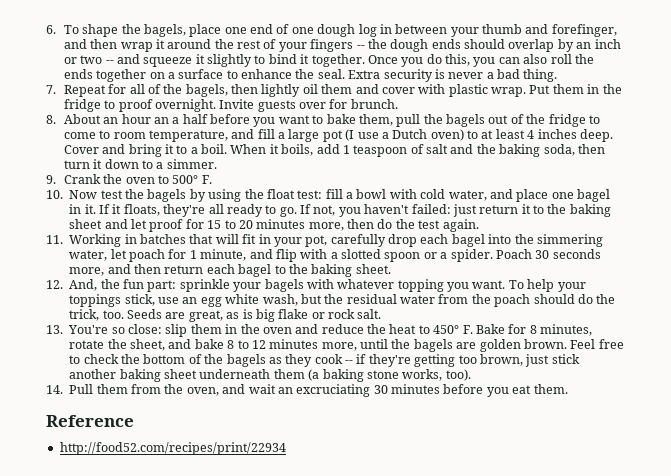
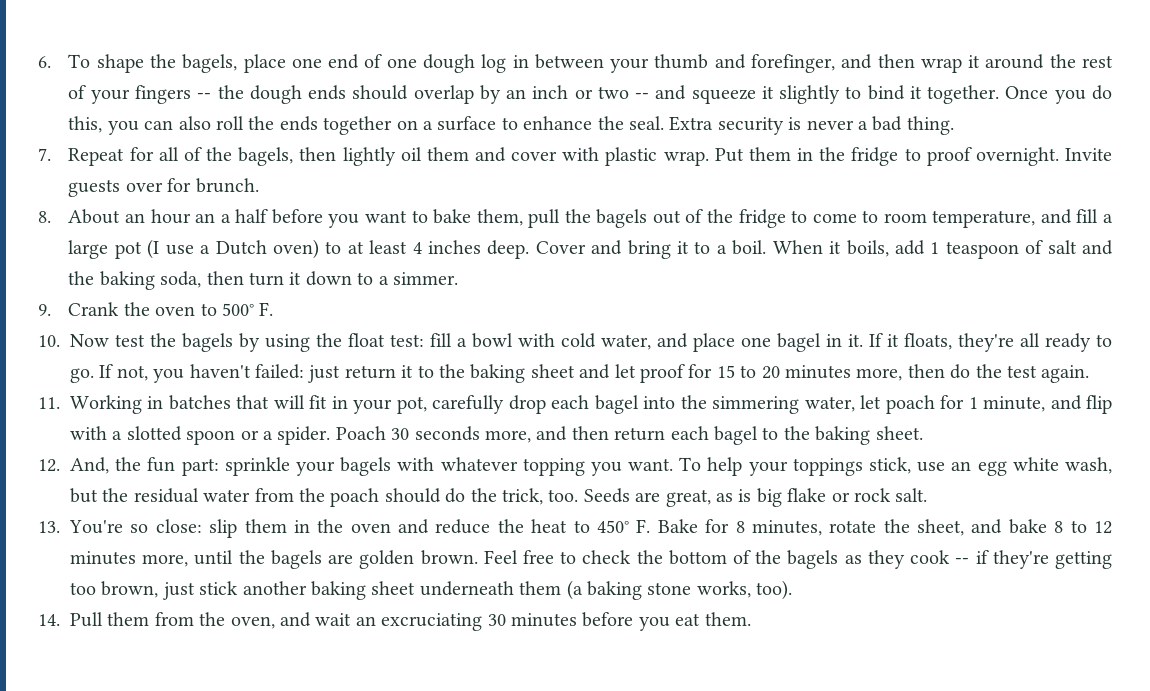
- Reference
- http://food52.com/recipes/print/22934

